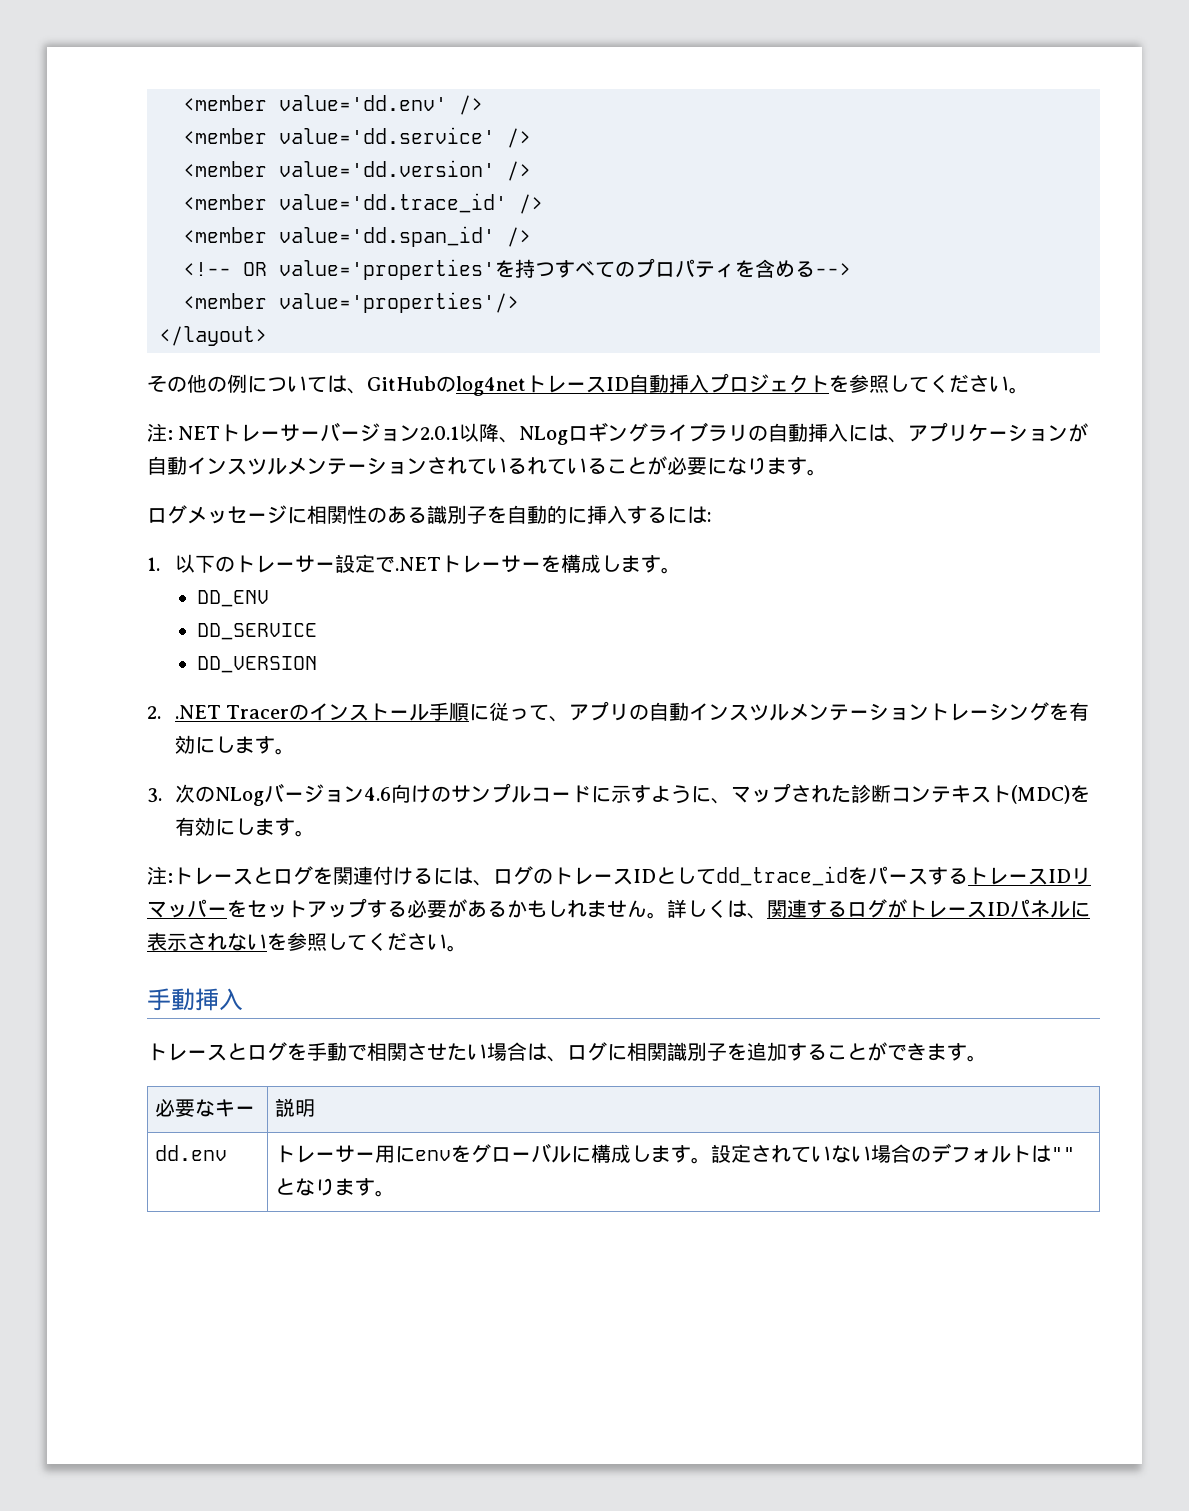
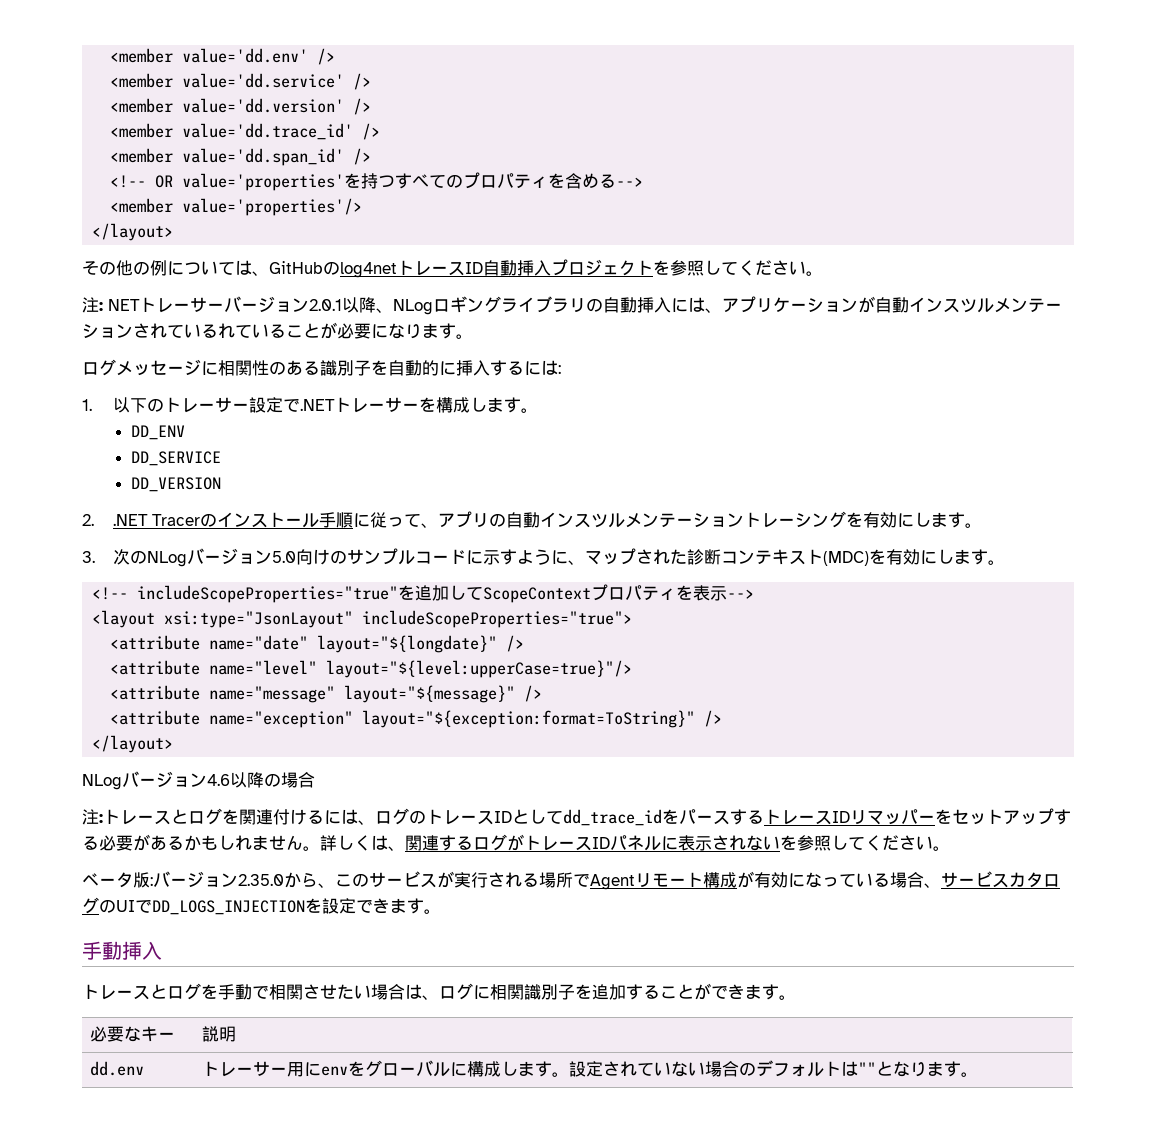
- 3.次のNLogバージョン4.6向けのサンプルコードに示すように、マップされた診断コンテキスト(MDC)を有効にします。
+ 3.次のNLogバージョン5.0向けのサンプルコードに示すように、マップされた診断コンテキスト(MDC)を有効にします。
+ <!-- includeScopeProperties="true"を追加してScopeContextプロパティを表示-->
+ <layout xsi:type="JsonLayout" includeScopeProperties="true">
+ <attribute name="date" layout="${longdate}" />
+ <attribute name="level" layout="${level:upperCase=true}"/>
+ <attribute name="message" layout="${message}" />
+ <attribute name="exception" layout="${exception:format=ToString}" />
+ </layout>
+ NLogバージョン4.6以降の場合
+ ベータ版:バージョン2.35.0から、このサービスが実行される場所でAgentリモート構成が有効になっている場合、サービスカタログのUIでDD_LOGS_INJECTIONを設定できます。

